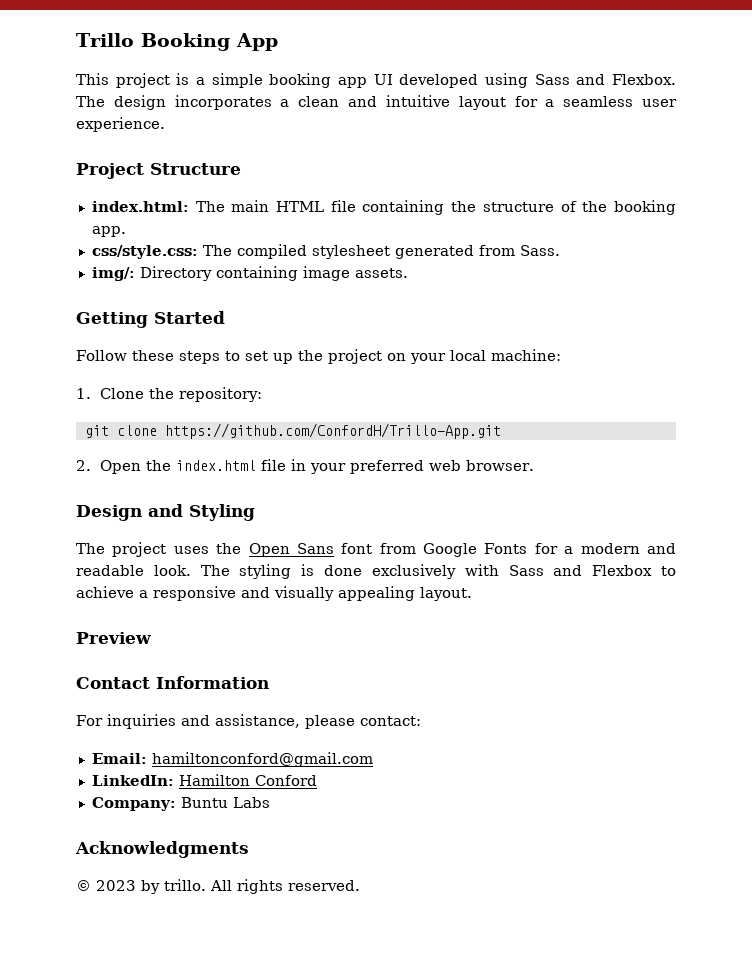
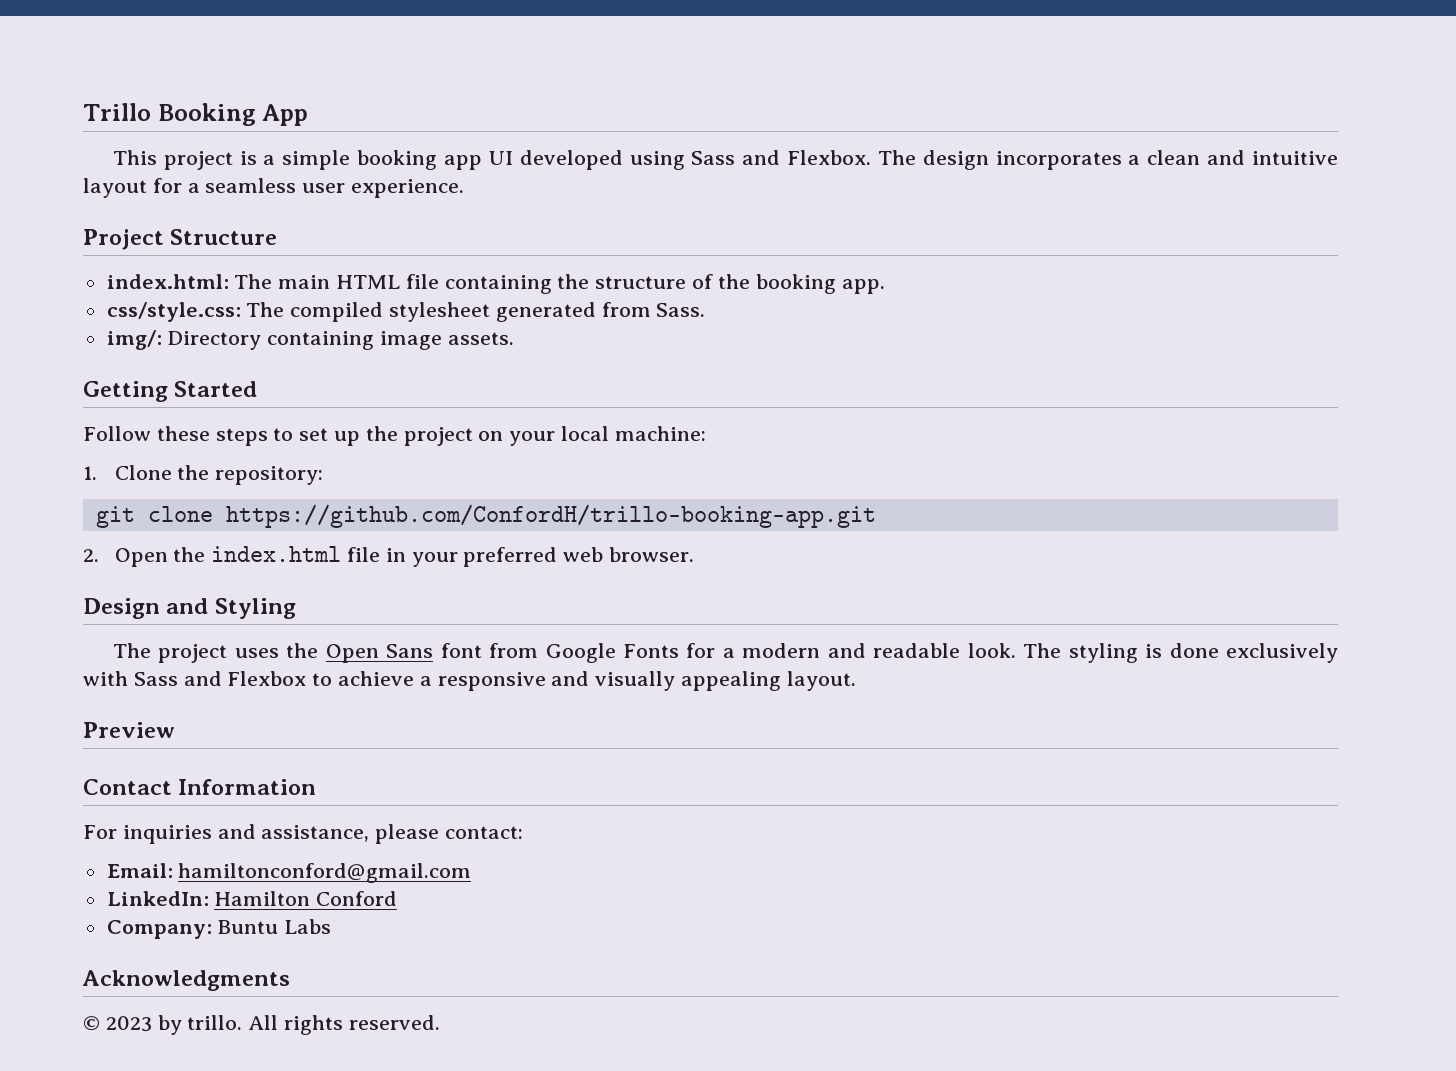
- git clone https://github.com/ConfordH/Trillo-App.git
+ git clone https://github.com/ConfordH/trillo-booking-app.git

